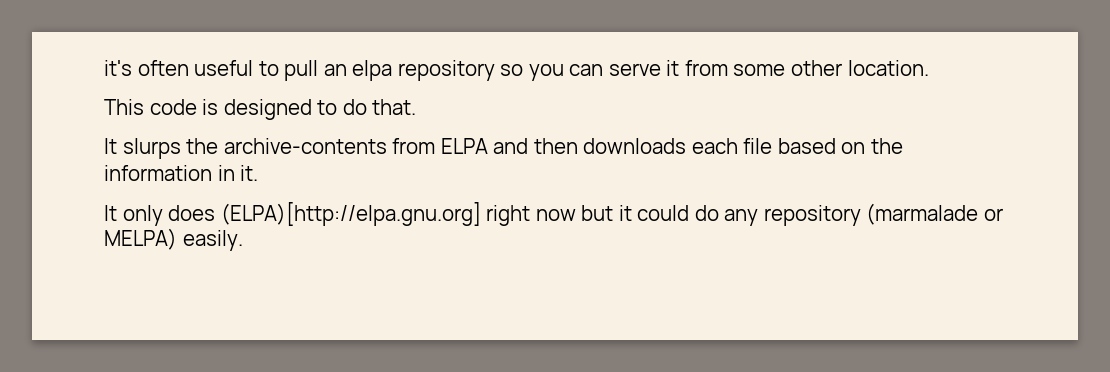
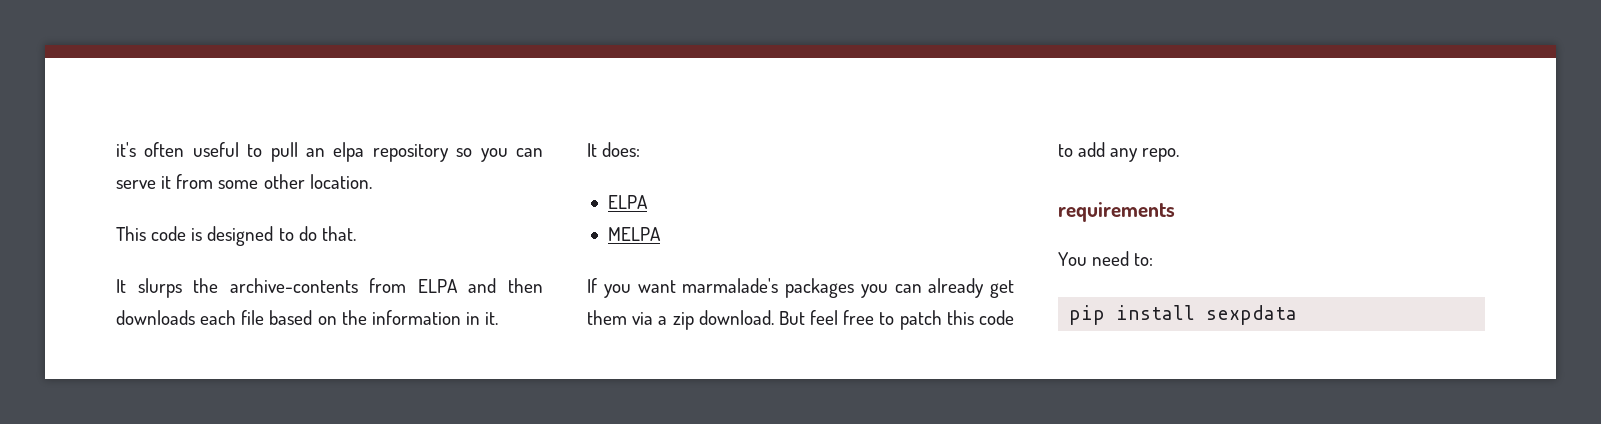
- It only does (ELPA)[http://elpa.gnu.org] right now but it could do any repository (marmalade or MELPA) easily.
+ It does:
+ ELPA
+ MELPA
+ If you want marmalade's packages you can already get them via a zip download. But feel free to patch this code to add any repo.
+ requirements
+ You need to:
+ pip install sexpdata

